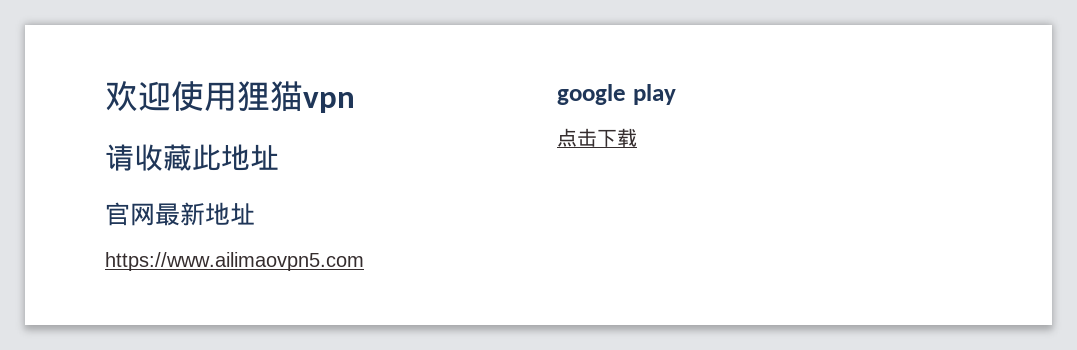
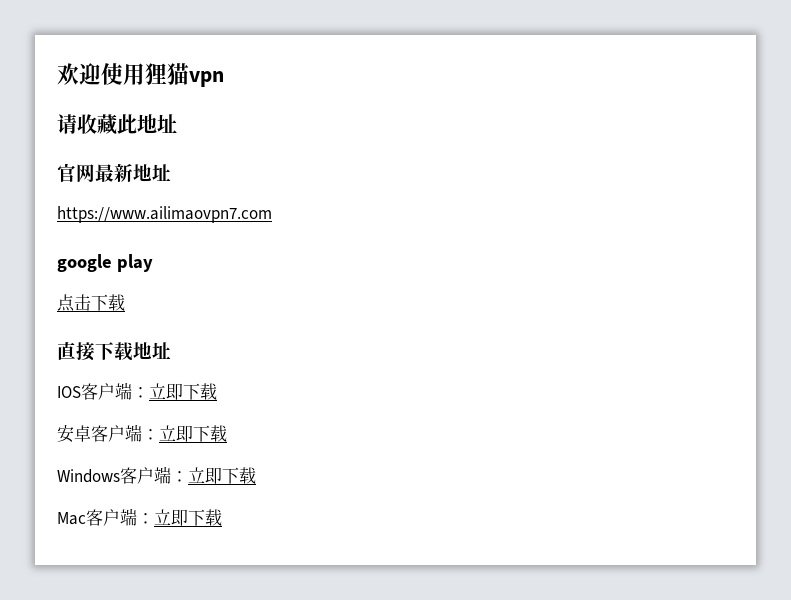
- https://www.ailimaovpn5.com
+ https://www.ailimaovpn7.com
+ 直接下载地址
+ IOS客户端：立即下载
+ 安卓客户端：立即下载
+ Windows客户端：立即下载
+ Mac客户端：立即下载

